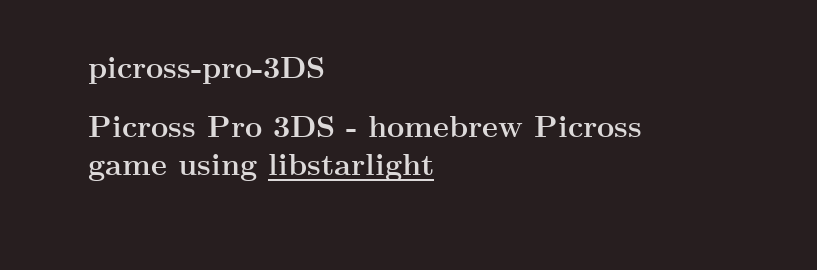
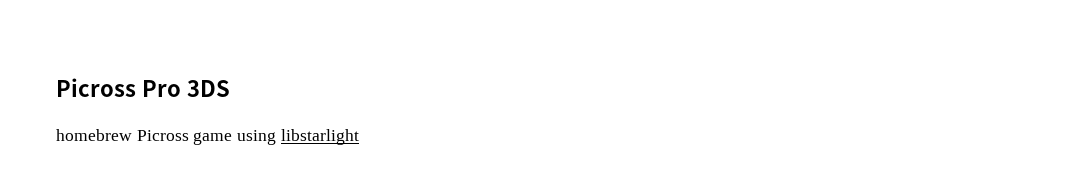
- picross-pro-3DS
- Picross Pro 3DS - homebrew Picross game using libstarlight
+ Picross Pro 3DS
+ homebrew Picross game using libstarlight

